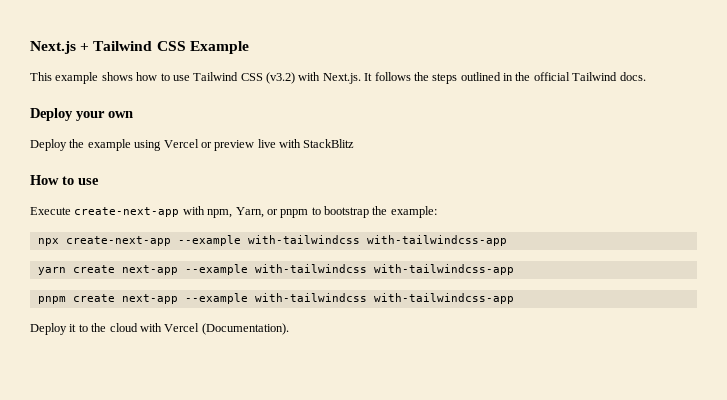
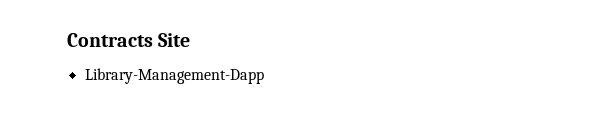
- Next.js + Tailwind CSS Example
- This example shows how to use Tailwind CSS (v3.2) with Next.js. It follows the steps outlined in the official Tailwind docs.
- Deploy your own
- Deploy the example using Vercel or preview live with StackBlitz
- How to use
- Execute create-next-app with npm, Yarn, or pnpm to bootstrap the example:
- npx create-next-app --example with-tailwindcss with-tailwindcss-app
- yarn create next-app --example with-tailwindcss with-tailwindcss-app
- pnpm create next-app --example with-tailwindcss with-tailwindcss-app
- Deploy it to the cloud with Vercel (Documentation).
+ Contracts Site
+ Library-Management-Dapp

